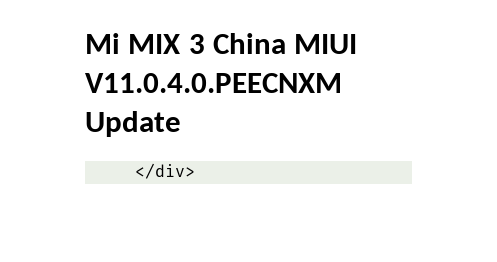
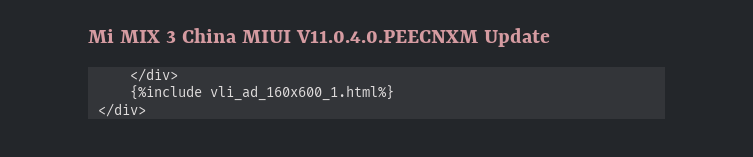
+ {%include vli_ad_160x600_1.html%}
+ </div>

